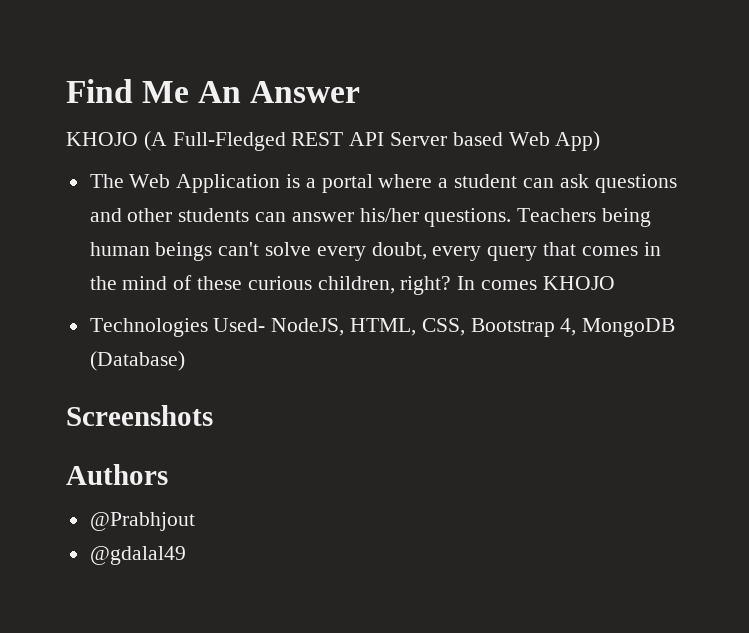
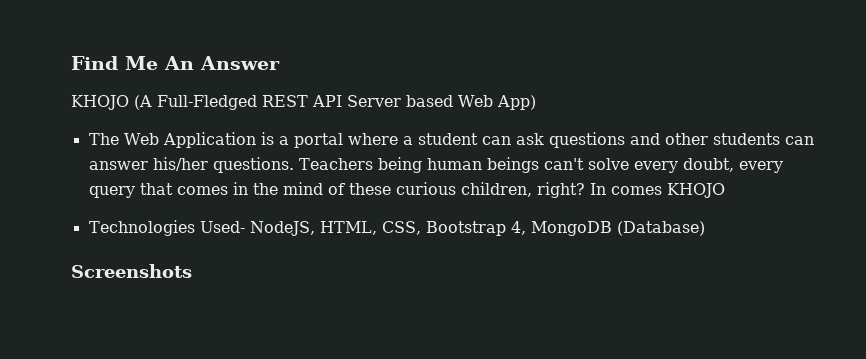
- Authors
- @Prabhjout
- @gdalal49

